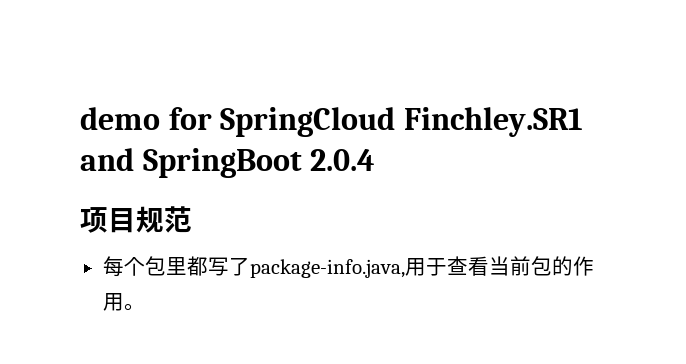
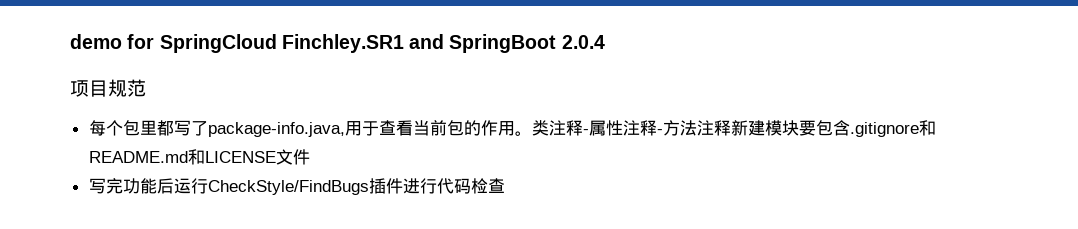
+ 类注释-属性注释-方法注释新建模块要包含.gitignore和README.md和LICENSE文件
+ 写完功能后运行CheckStyle/FindBugs插件进行代码检查

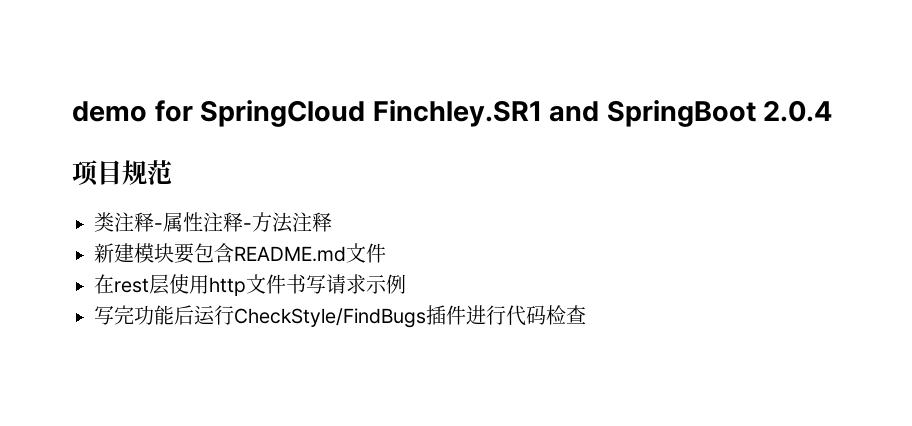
- 每个包里都写了package-info.java,用于查看当前包的作用。类注释-属性注释-方法注释新建模块要包含.gitignore和README.md和LICENSE文件
+ 类注释-属性注释-方法注释
+ 新建模块要包含README.md文件
+ 在rest层使用http文件书写请求示例

